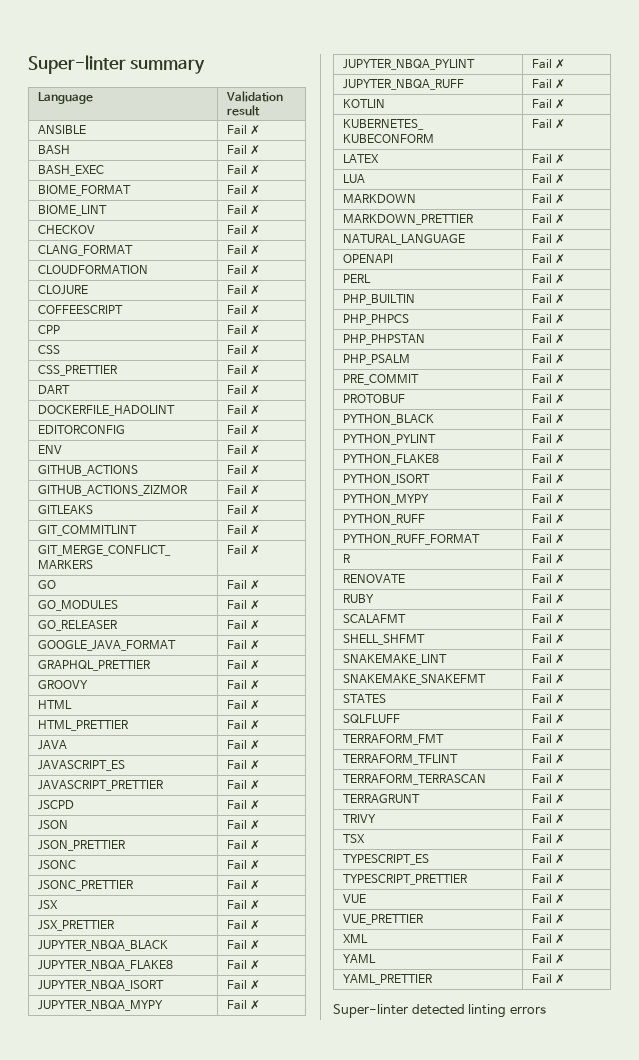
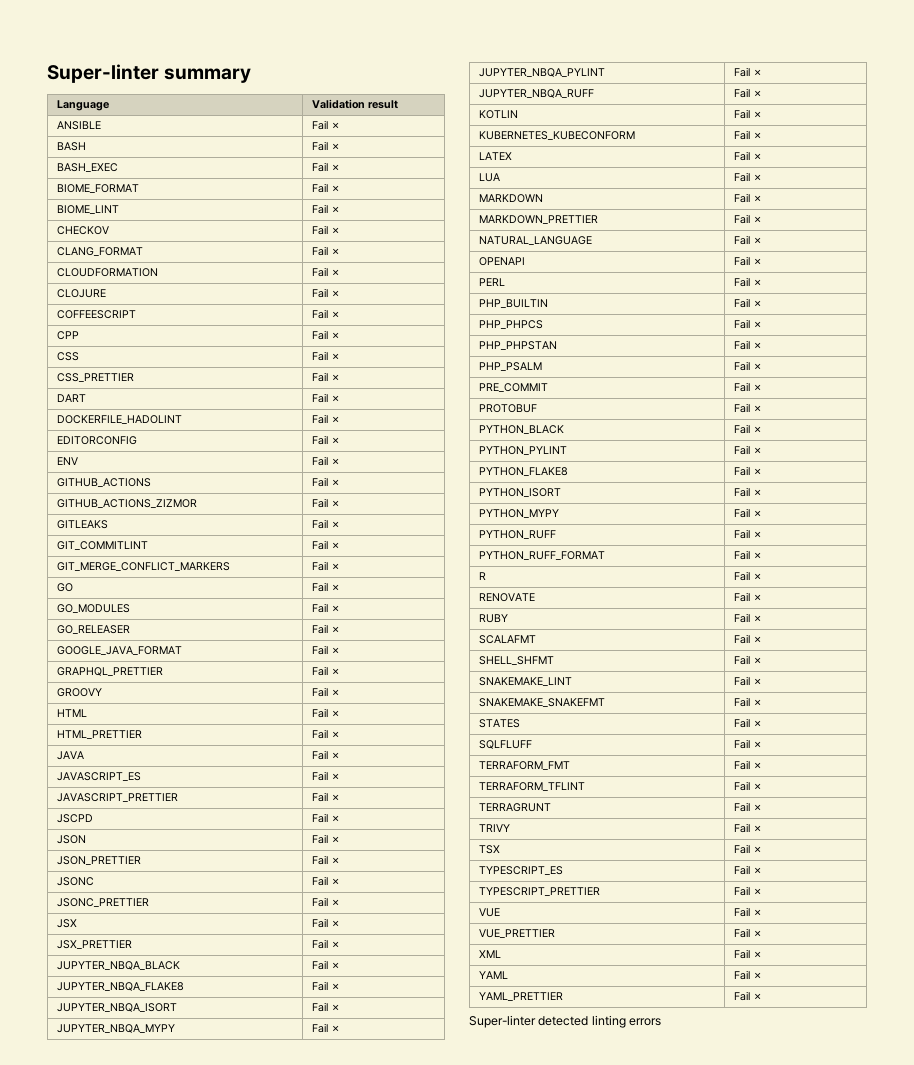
- TERRAFORM_TERRASCAN | Fail ✗

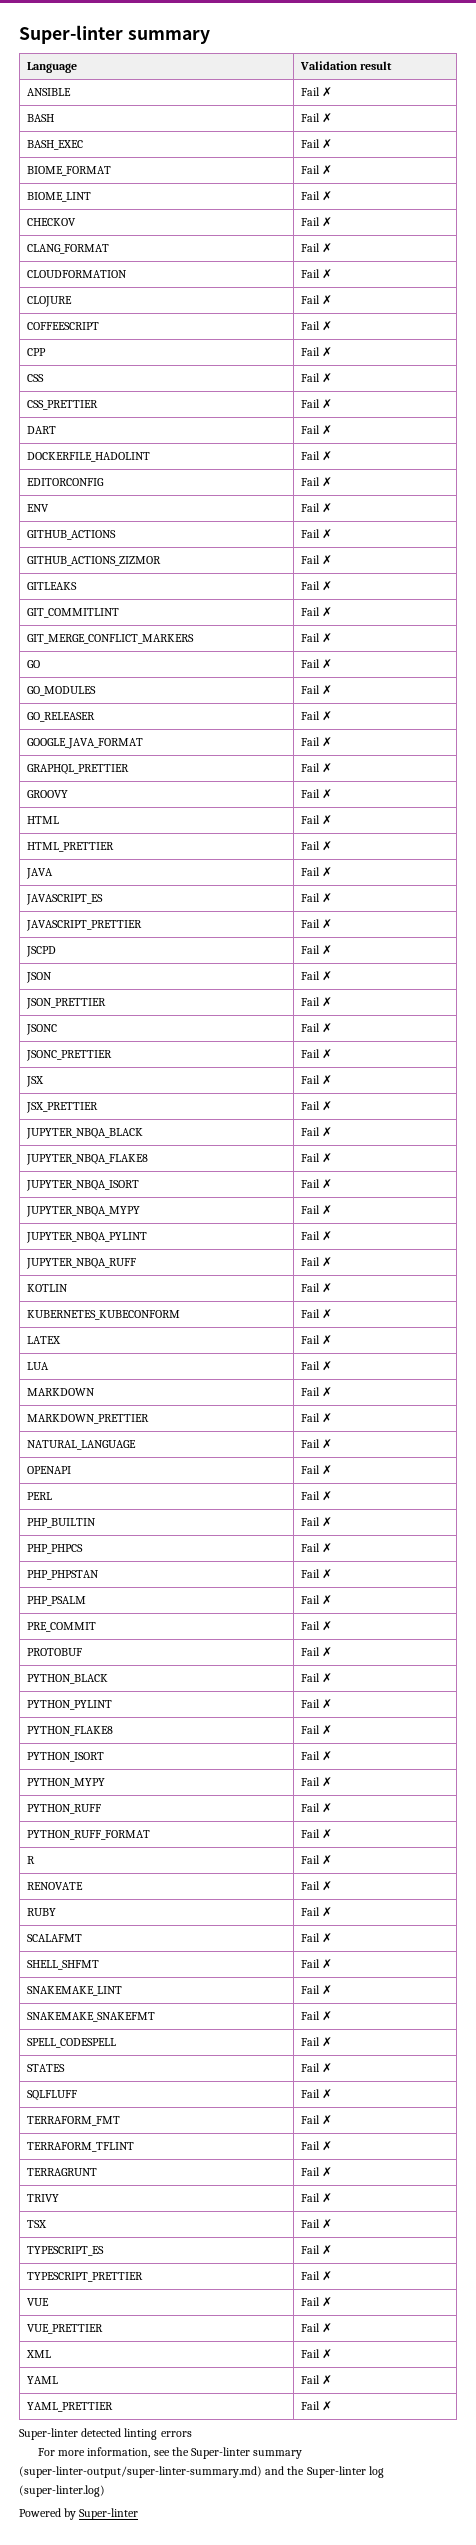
+ SPELL_CODESPELL | Fail ✗
+ For more information, see the Super-linter summary (super-linter-output/super-linter-summary.md) and the Super-linter log (super-linter.log)
+ Powered by Super-linter

